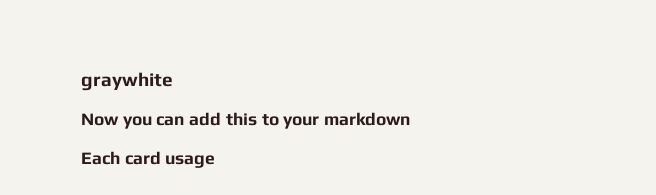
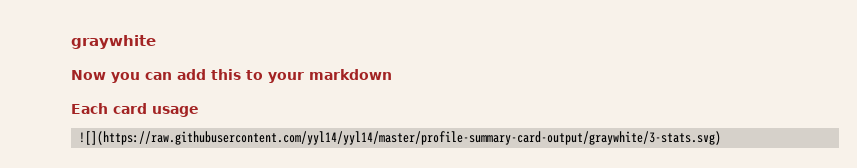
+ ![](https://raw.githubusercontent.com/yyl14/yyl14/master/profile-summary-card-output/graywhite/3-stats.svg)

